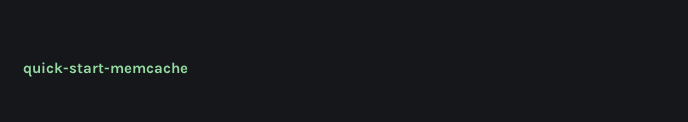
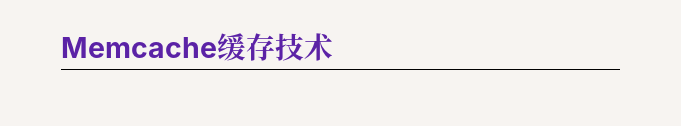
- quick-start-memcache
+ Memcache缓存技术

